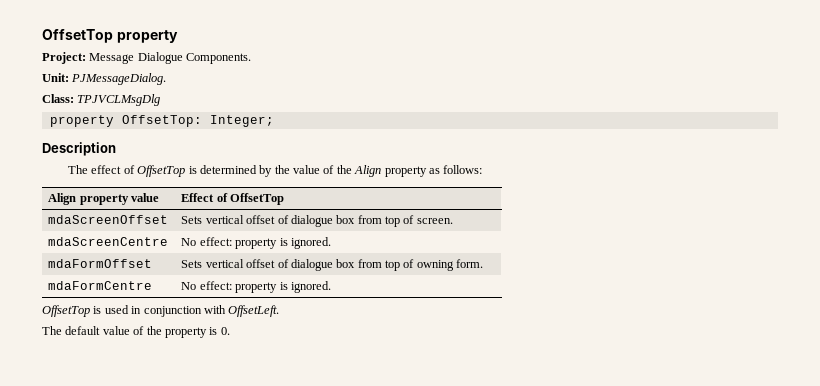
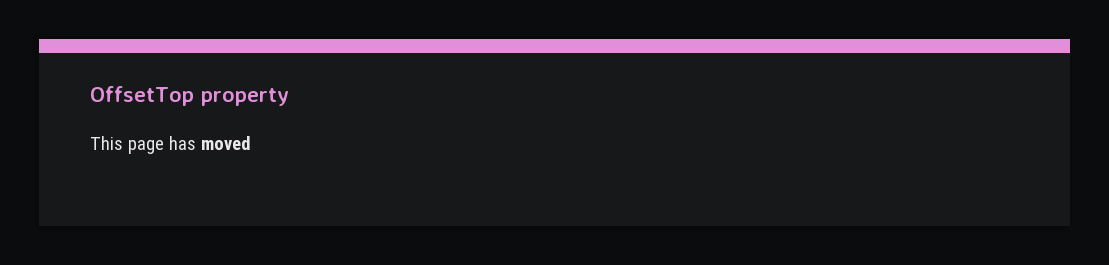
- Project: Message Dialogue Components.
- Unit: PJMessageDialog.
- Class: TPJVCLMsgDlg
- property OffsetTop: Integer;
- Description
- The effect of OffsetTop is determined by the value of the Align property as follows:
- Align property value | Effect of OffsetTop
- mdaScreenOffset | Sets vertical offset of dialogue box from top of screen.
- mdaScreenCentre | No effect: property is ignored.
- mdaFormOffset | Sets vertical offset of dialogue box from top of owning form.
- mdaFormCentre | No effect: property is ignored.
- OffsetTop is used in conjunction with OffsetLeft.
- The default value of the property is 0.
+ This page has moved

